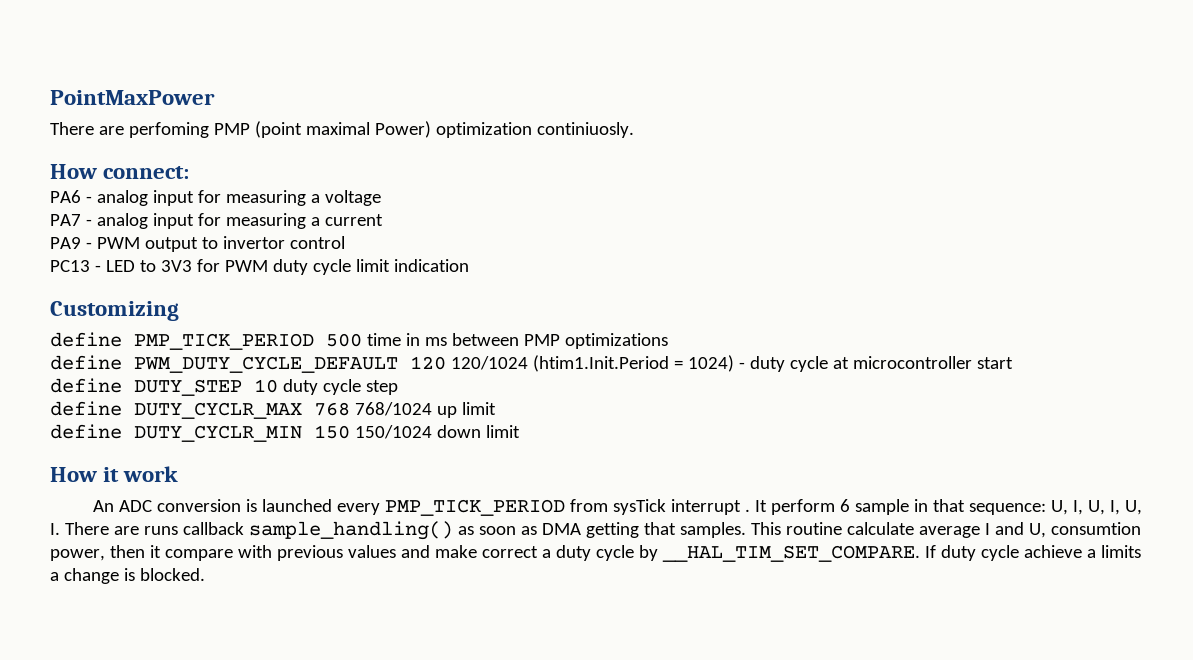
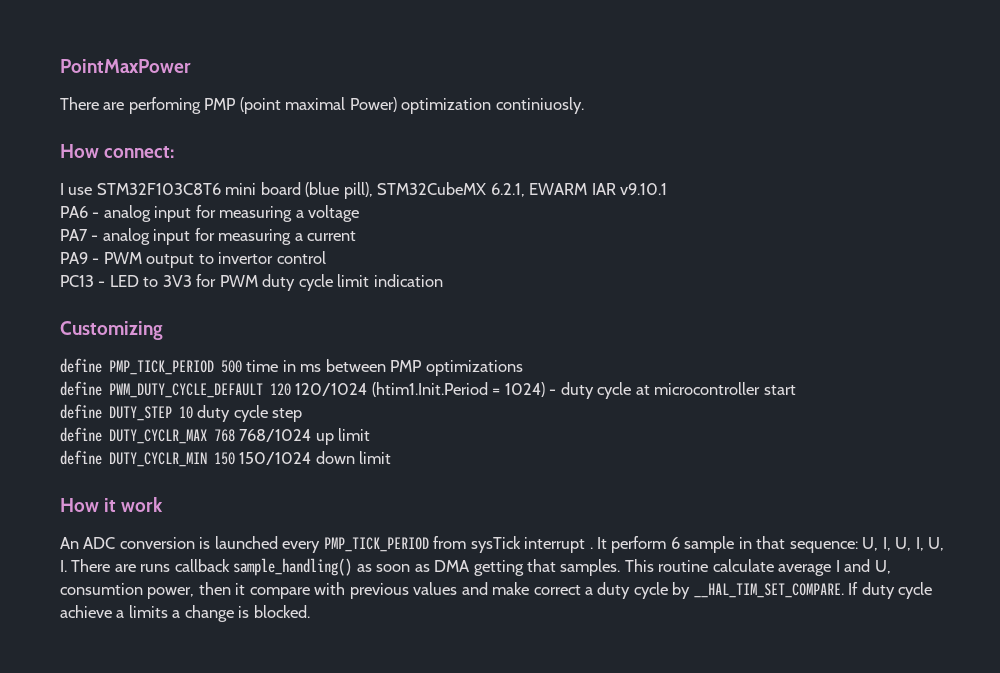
+ I use STM32F103C8T6 mini board (blue pill), STM32CubeMX 6.2.1, EWARM IAR v9.10.1

